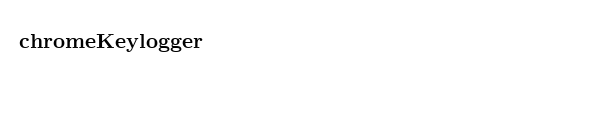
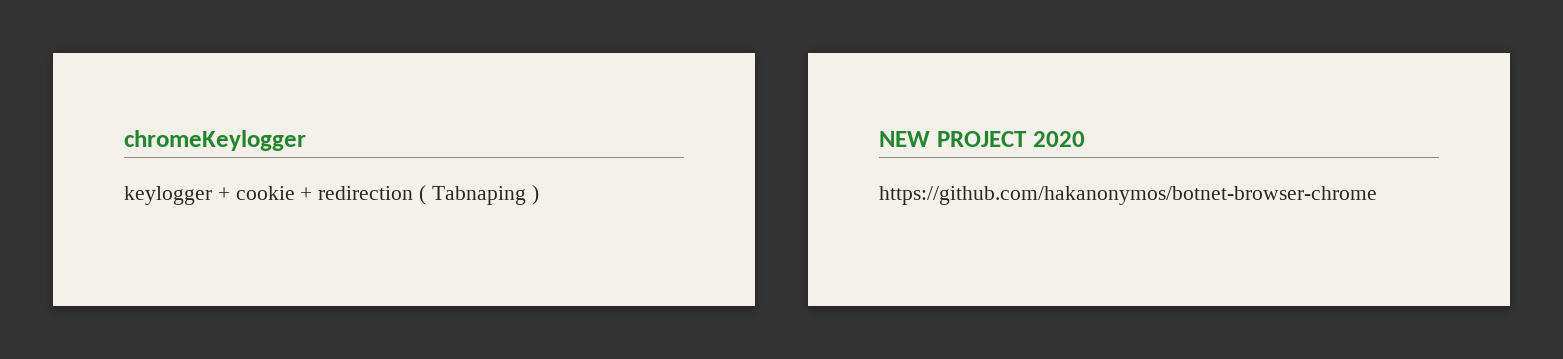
+ keylogger + cookie + redirection ( Tabnaping )
+ NEW PROJECT 2020
+ https://github.com/hakanonymos/botnet-browser-chrome

